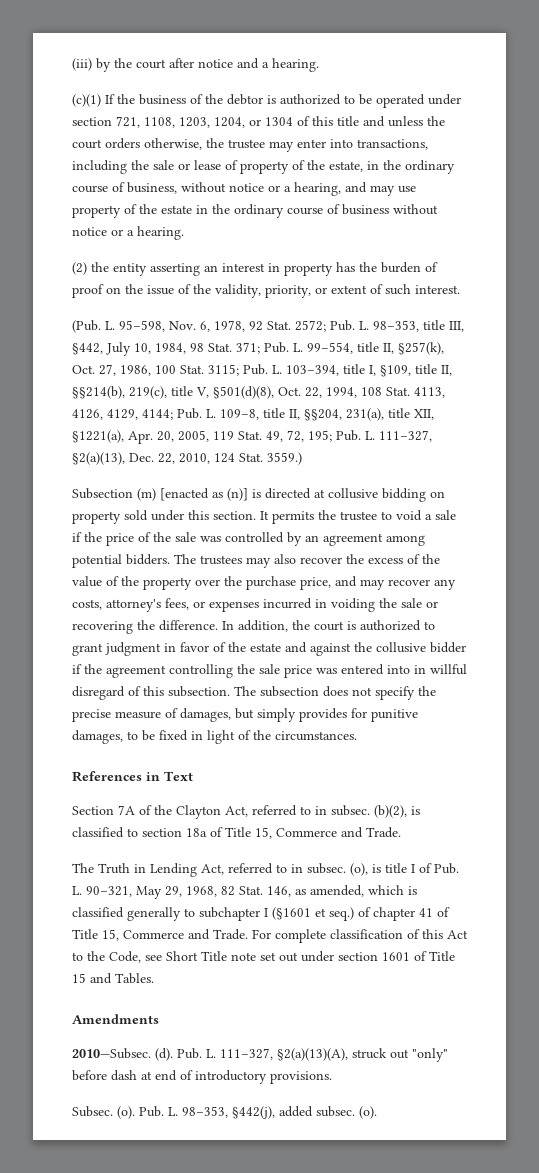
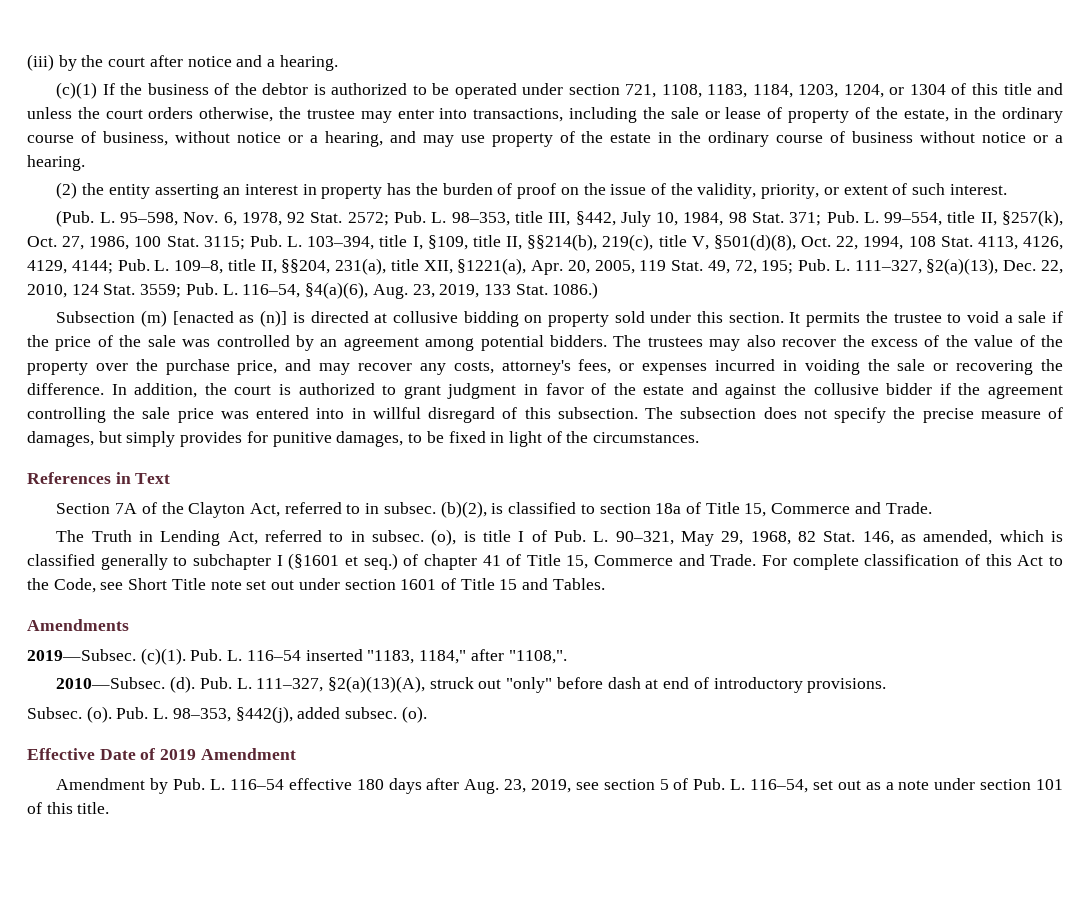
- (c)(1) If the business of the debtor is authorized to be operated under section 721, 1108, 1203, 1204, or 1304 of this title and unless the court orders otherwise, the trustee may enter into transactions, including the sale or lease of property of the estate, in the ordinary course of business, without notice or a hearing, and may use property of the estate in the ordinary course of business without notice or a hearing.
+ (c)(1) If the business of the debtor is authorized to be operated under section 721, 1108, 1183, 1184, 1203, 1204, or 1304 of this title and unless the court orders otherwise, the trustee may enter into transactions, including the sale or lease of property of the estate, in the ordinary course of business, without notice or a hearing, and may use property of the estate in the ordinary course of business without notice or a hearing.
- 3559.)
+ 3559; Pub. L. 116–54, §4(a)(6), Aug. 23, 2019, 133 Stat. 1086.)
+ 2019—Subsec. (c)(1). Pub. L. 116–54 inserted "1183, 1184," after "1108,".
+ Effective Date of 2019 Amendment
+ Amendment by Pub. L. 116–54 effective 180 days after Aug. 23, 2019, see section 5 of Pub. L. 116–54, set out as a note under section 101 of this title.

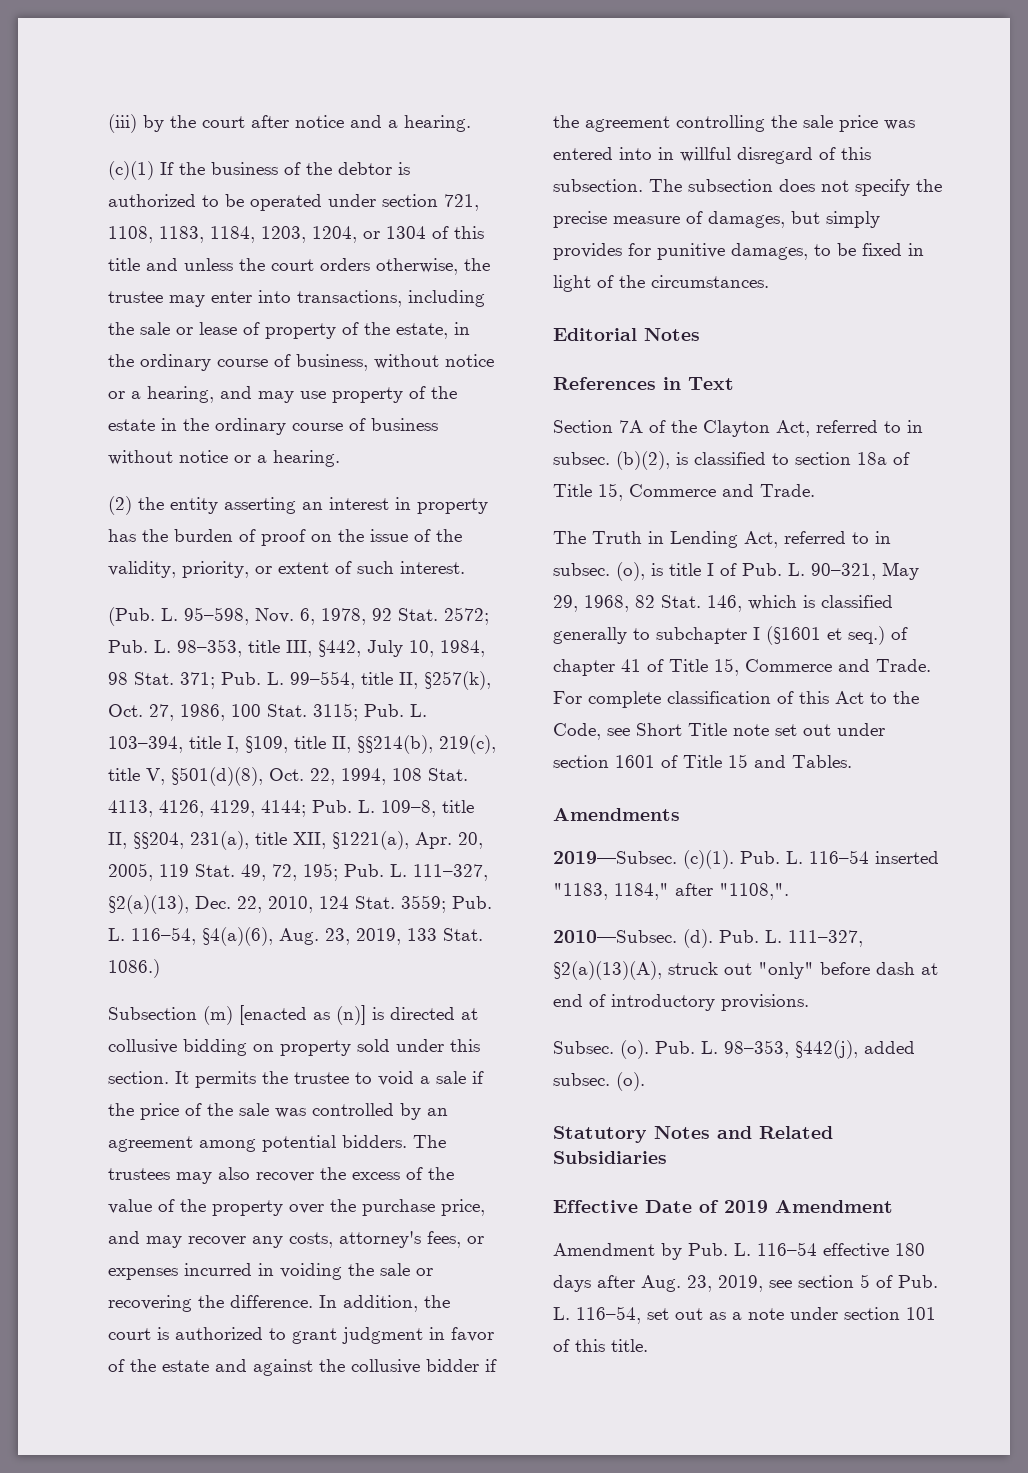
+ Editorial Notes
- 146, as amended, which is classified generally to subchapter I (§1601 et seq.) of chapter 41 of Title 15, Commerce and Trade.
+ 146, which is classified generally to subchapter I (§1601 et seq.) of chapter 41 of Title 15, Commerce and Trade.
+ Statutory Notes and Related Subsidiaries

